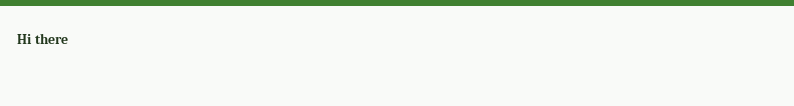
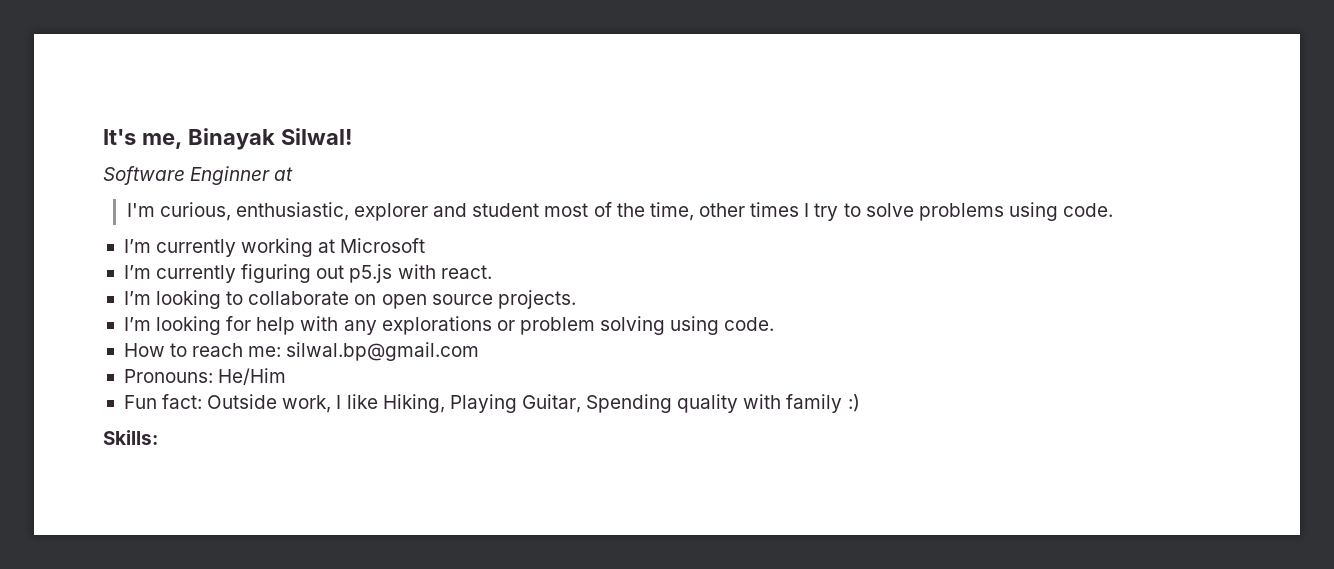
- Hi there
+ It's me, Binayak Silwal!
+ Software Enginner at
+ I'm curious, enthusiastic, explorer and student most of the time, other times I try to solve problems using code.
+ I’m currently working at Microsoft
+ I’m currently figuring out p5.js with react.
+ I’m looking to collaborate on open source projects.
+ I’m looking for help with any explorations or problem solving using code.
+ How to reach me: silwal.bp@gmail.com
+ Pronouns: He/Him
+ Fun fact: Outside work, I like Hiking, Playing Guitar, Spending quality with family :)
+ Skills:

